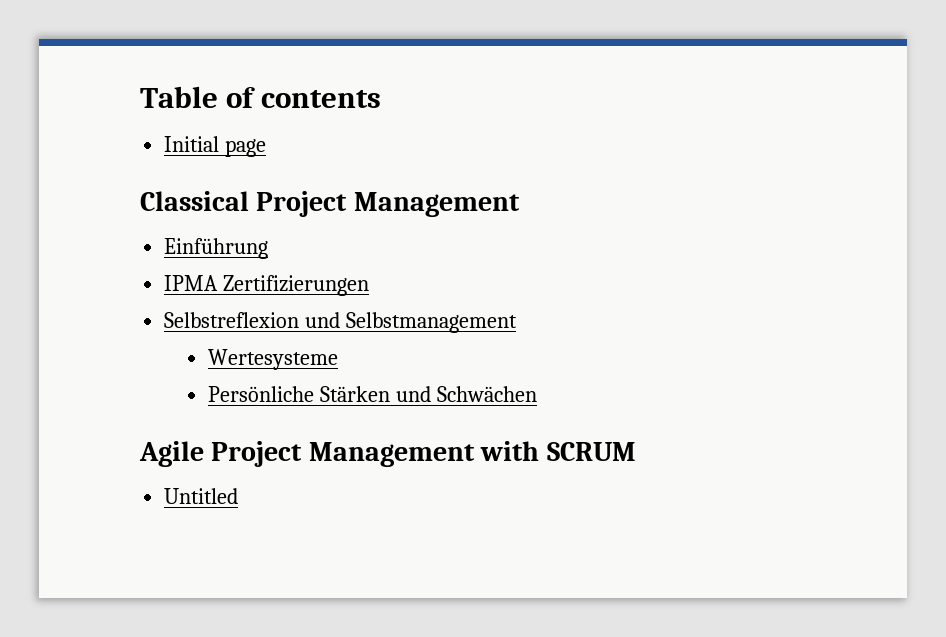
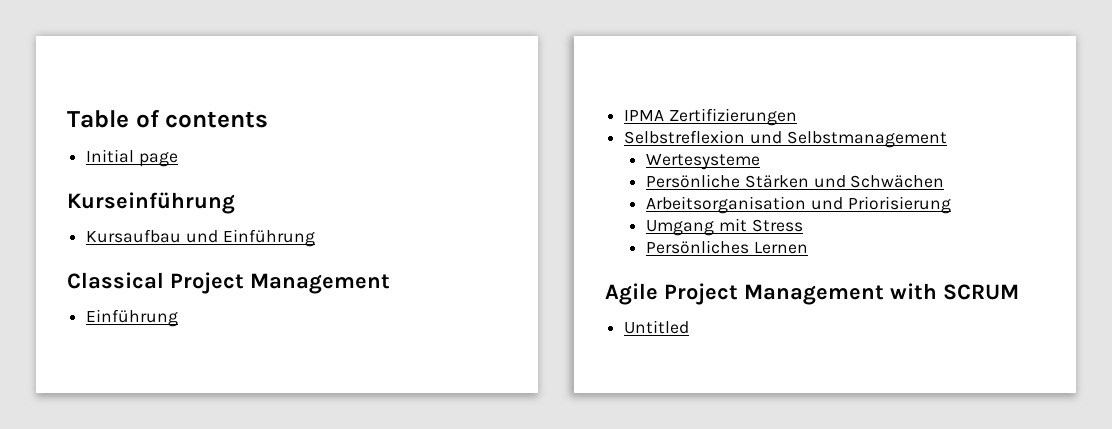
+ Kurseinführung
+ Kursaufbau und Einführung
+ Arbeitsorganisation und Priorisierung
+ Umgang mit Stress
+ Persönliches Lernen

